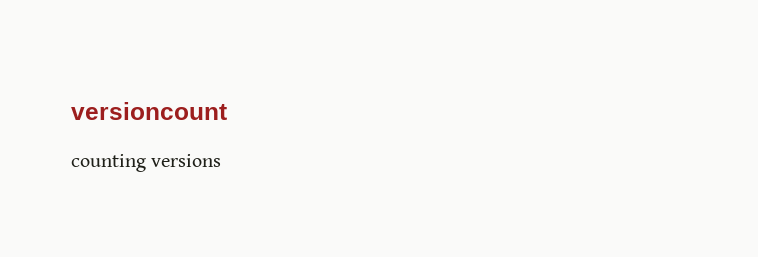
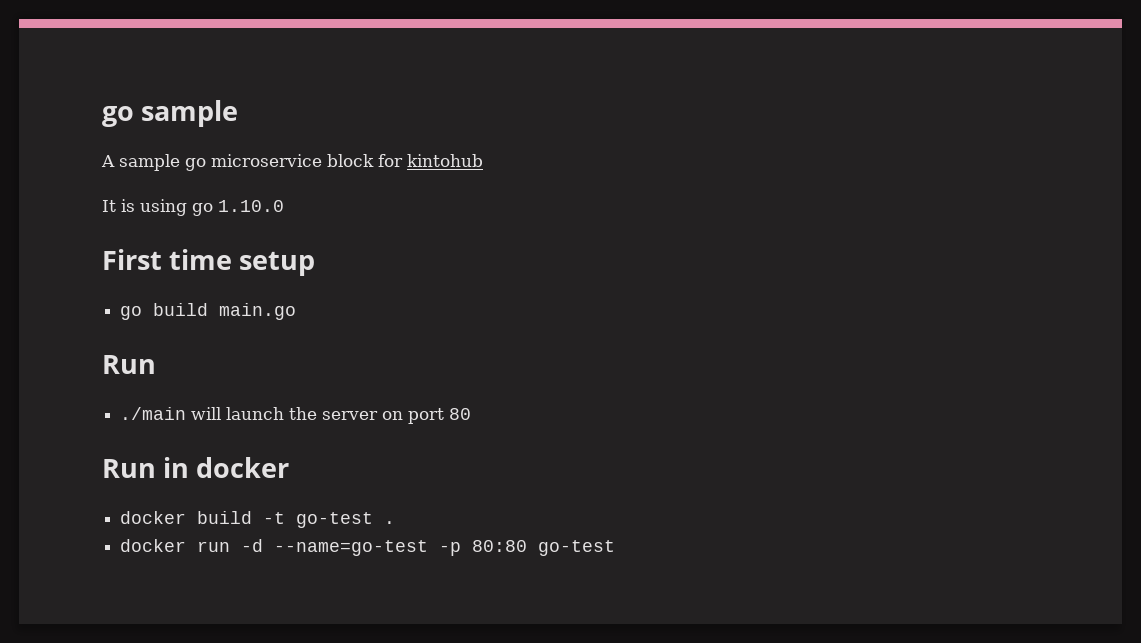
- versioncount
- counting versions
+ go sample
+ A sample go microservice block for kintohub
+ It is using go 1.10.0
+ First time setup
+ go build main.go
+ Run
+ ./main will launch the server on port 80
+ Run in docker
+ docker build -t go-test .
+ docker run -d --name=go-test -p 80:80 go-test

